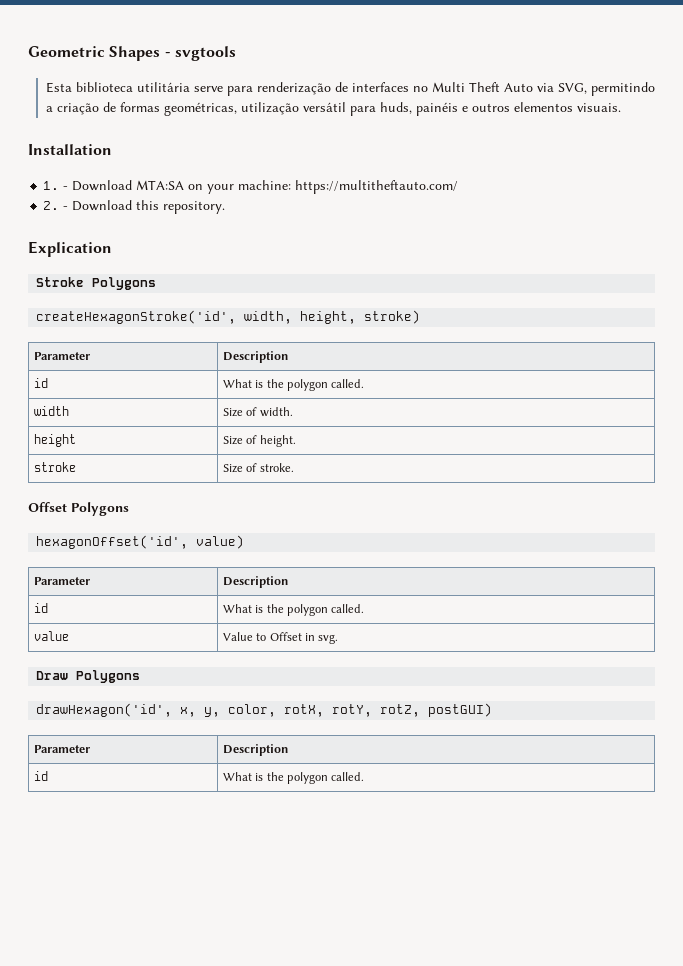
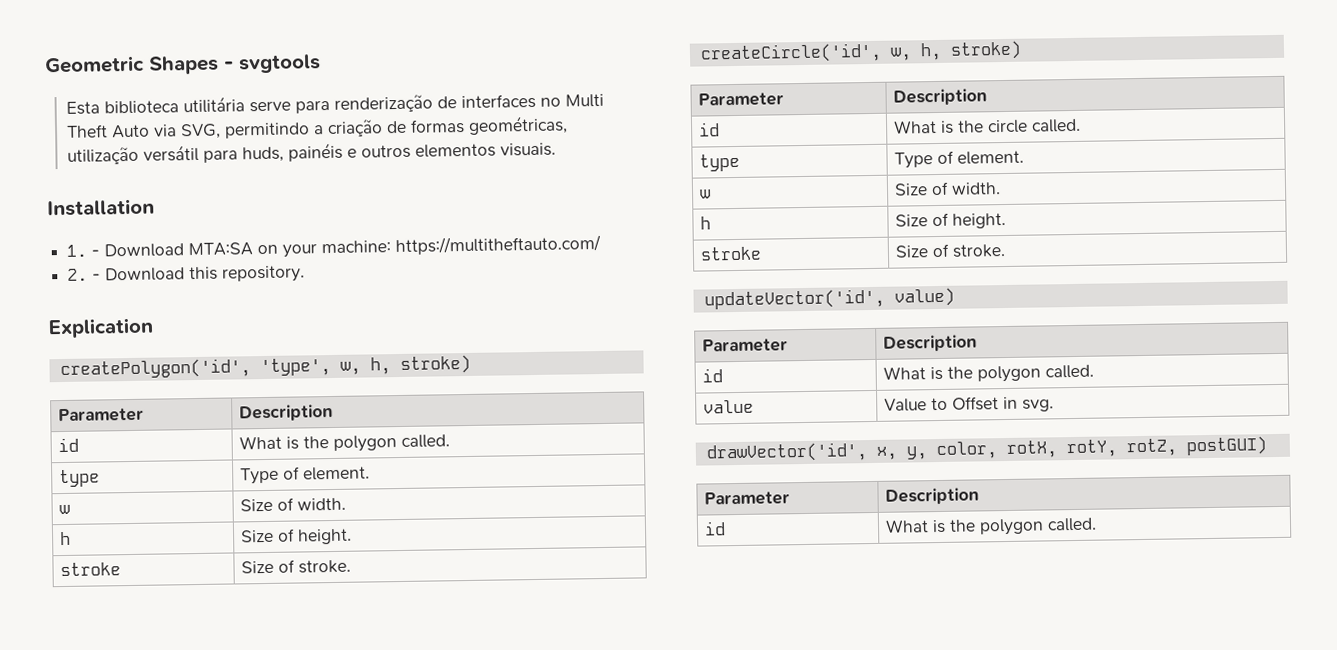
- Stroke Polygons
- createHexagonStroke('id', width, height, stroke)
+ createPolygon('id', 'type', w, h, stroke)
  Parameter | Description
  id | What is the polygon called.
- width | Size of width.
- height | Size of height.
+ type | Type of element.
+ w | Size of width.
+ h | Size of height.
  stroke | Size of stroke.
- Offset Polygons
- hexagonOffset('id', value)
+ createCircle('id', w, h, stroke)
+ Parameter | Description
+ id | What is the circle called.
+ type | Type of element.
+ w | Size of width.
+ h | Size of height.
+ stroke | Size of stroke.
+ updateVector('id', value)
- Draw Polygons
- drawHexagon('id', x, y, color, rotX, rotY, rotZ, postGUI)
+ drawVector('id', x, y, color, rotX, rotY, rotZ, postGUI)

